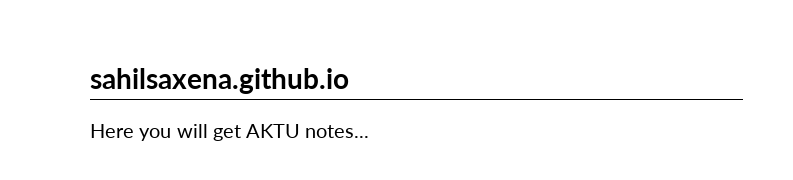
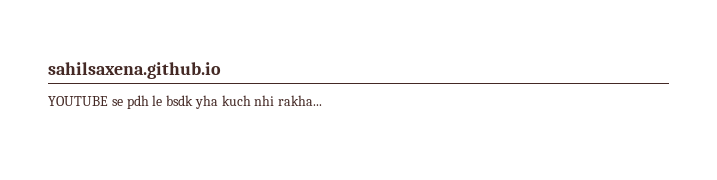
- Here you will get AKTU notes...
+ YOUTUBE se pdh le bsdk yha kuch nhi rakha...

